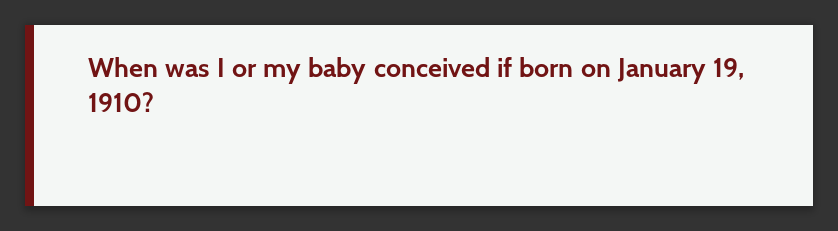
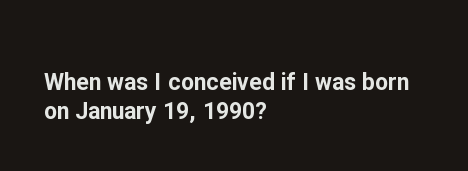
- When was I or my baby conceived if born on January 19, 1910?
+ When was I conceived if I was born on January 19, 1990?

